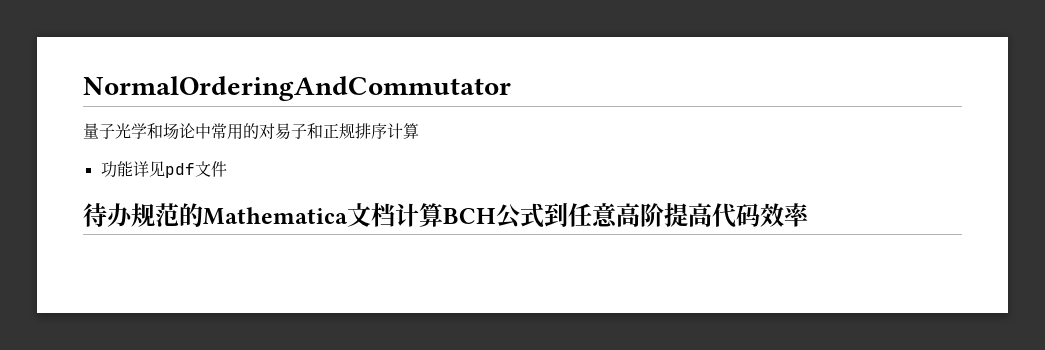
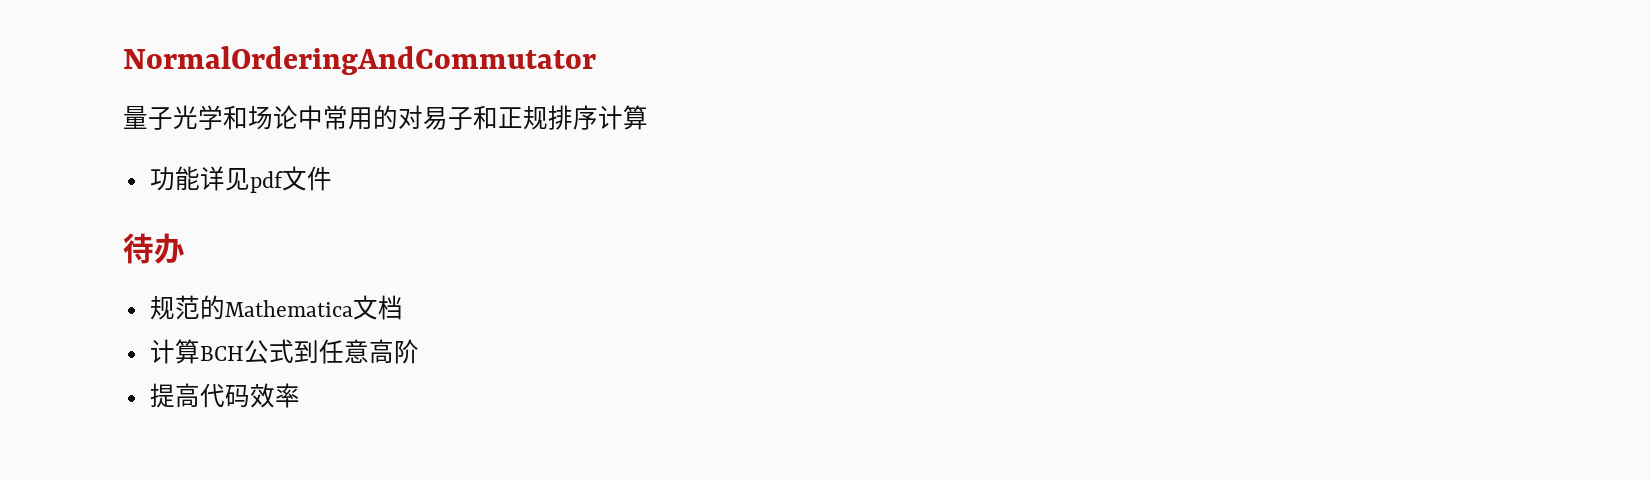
- 待办规范的Mathematica文档计算BCH公式到任意高阶提高代码效率
+ 待办
+ 规范的Mathematica文档
+ 计算BCH公式到任意高阶
+ 提高代码效率

